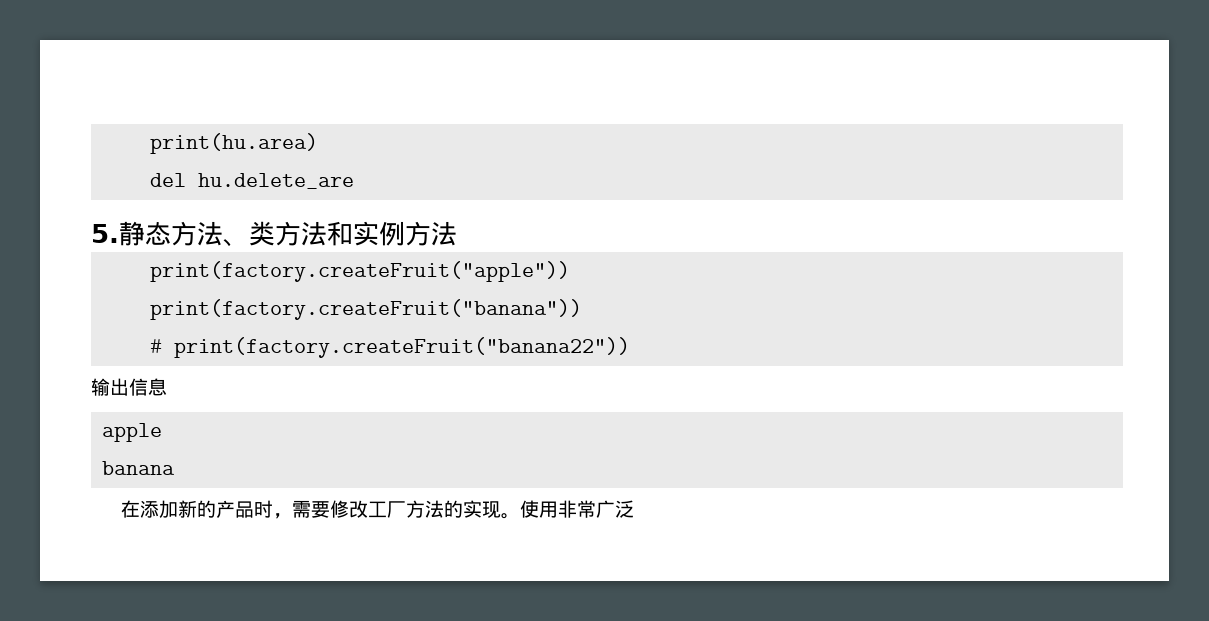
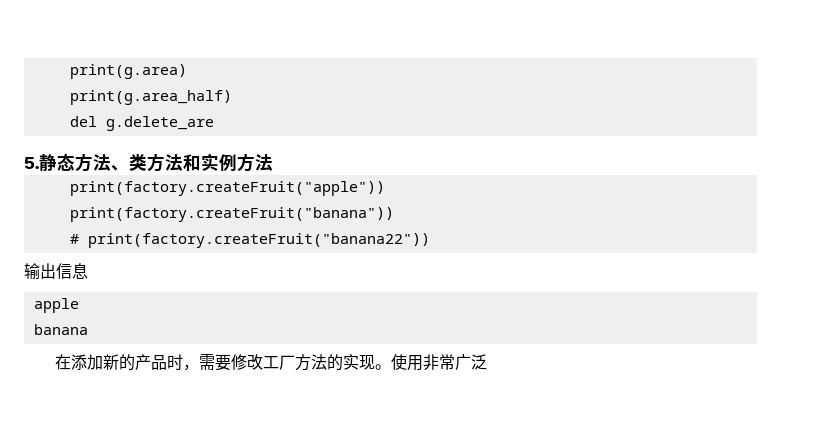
- print(hu.area)
+ print(g.area)
+ print(g.area_half)
- del hu.delete_are
+ del g.delete_are

